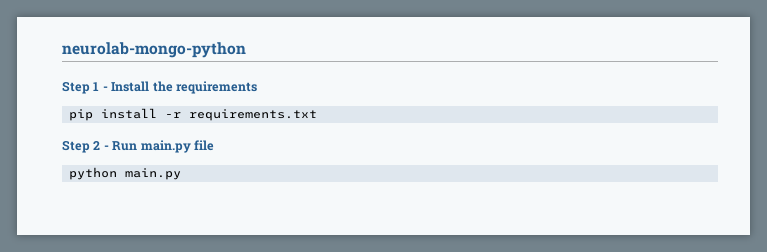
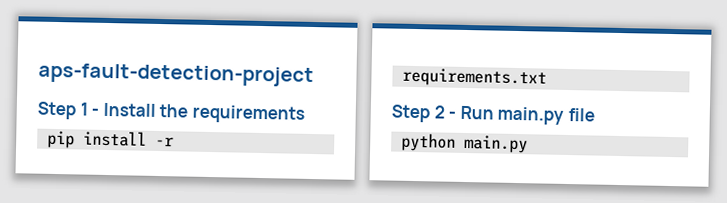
- neurolab-mongo-python
+ aps-fault-detection-project

